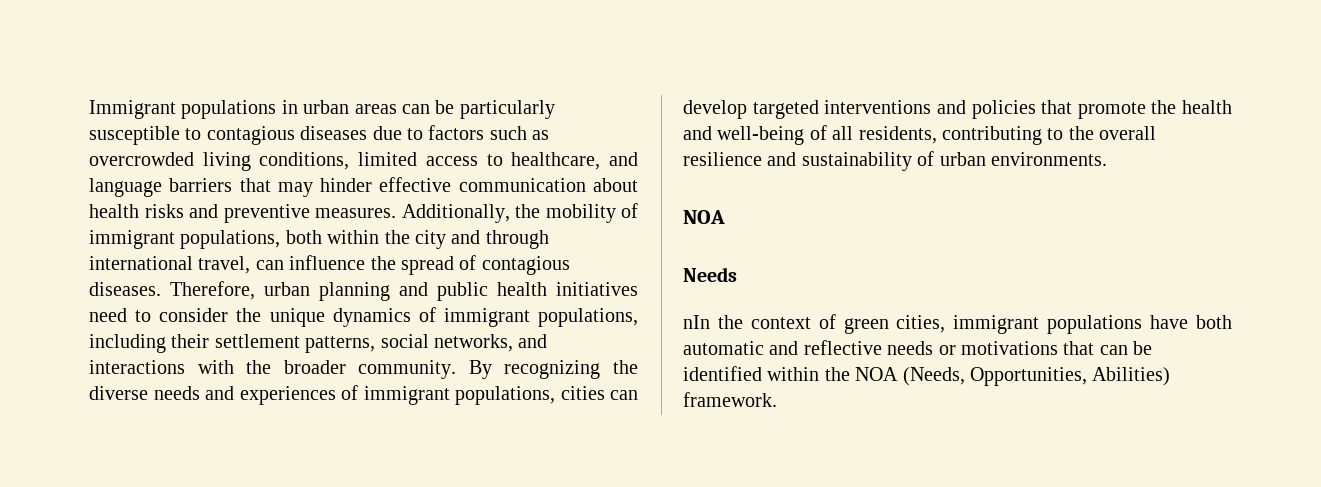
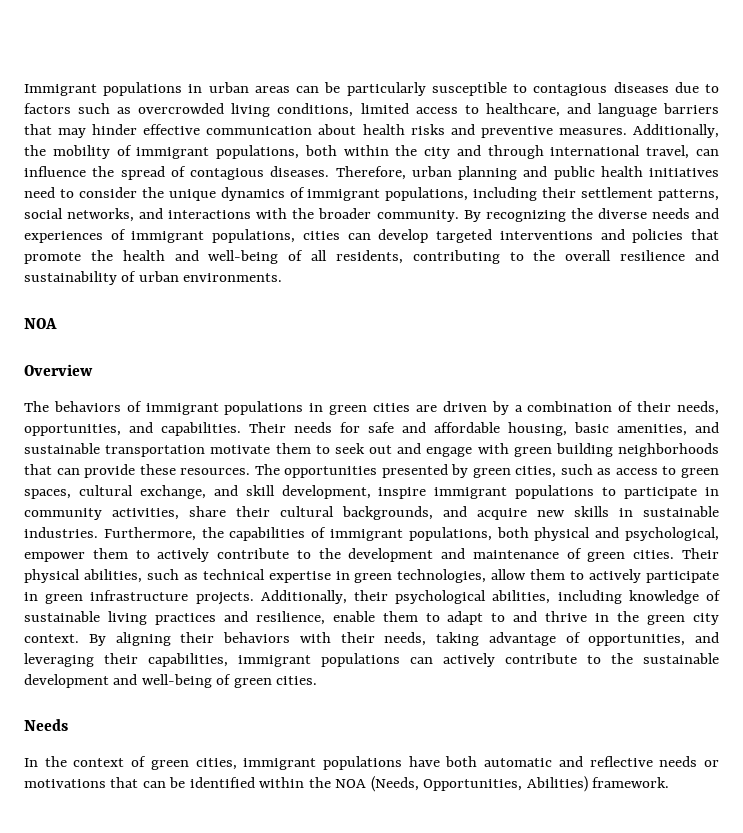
+ Overview
+ The behaviors of immigrant populations in green cities are driven by a combination of their needs, opportunities, and capabilities. Their needs for safe and affordable housing, basic amenities, and sustainable transportation motivate them to seek out and engage with green building neighborhoods that can provide these resources. The opportunities presented by green cities, such as access to green spaces, cultural exchange, and skill development, inspire immigrant populations to participate in community activities, share their cultural backgrounds, and acquire new skills in sustainable industries. Furthermore, the capabilities of immigrant populations, both physical and psychological, empower them to actively contribute to the development and maintenance of green cities. Their physical abilities, such as technical expertise in green technologies, allow them to actively participate in green infrastructure projects. Additionally, their psychological abilities, including knowledge of sustainable living practices and resilience, enable them to adapt to and thrive in the green city context. By aligning their behaviors with their needs, taking advantage of opportunities, and leveraging their capabilities, immigrant populations can actively contribute to the sustainable development and well-being of green cities.
- nIn the context of green cities, immigrant populations have both automatic and reflective needs or motivations that can be identified within the NOA (Needs, Opportunities, Abilities) framework.
+ In the context of green cities, immigrant populations have both automatic and reflective needs or motivations that can be identified within the NOA (Needs, Opportunities, Abilities) framework.

